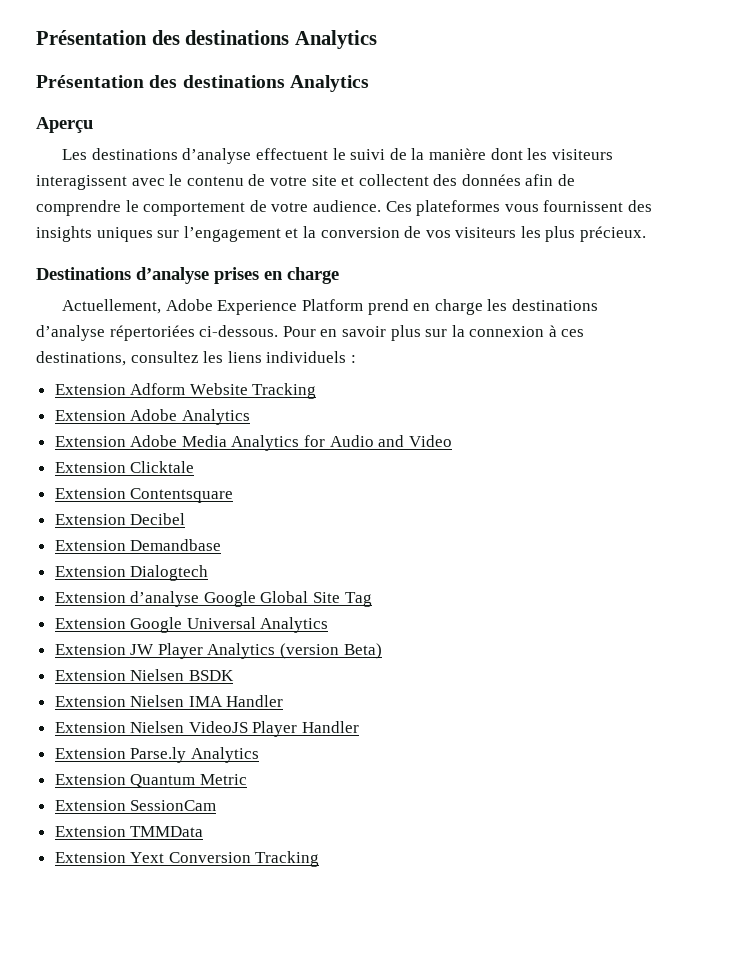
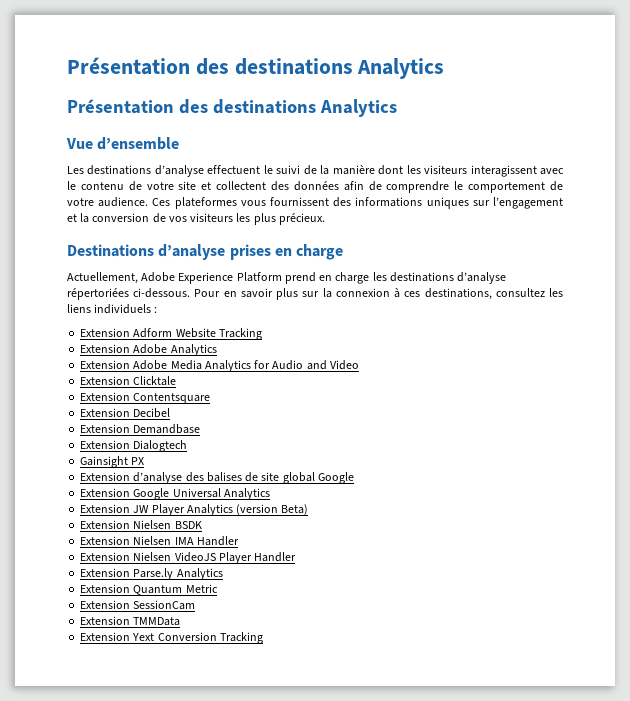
- Aperçu
+ Vue d’ensemble
- Ces plateformes vous fournissent des insights uniques sur l’engagement et la conversion de vos visiteurs les plus précieux.
+ Ces plateformes vous fournissent des informations uniques sur l’engagement et la conversion de vos visiteurs les plus précieux.
+ Gainsight PX
- Extension d’analyse Google Global Site Tag
+ Extension d’analyse des balises de site global Google

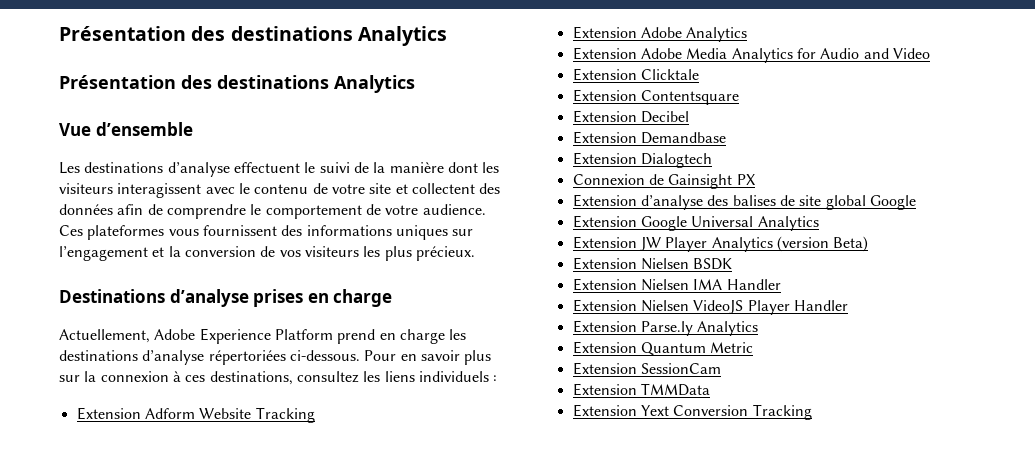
- Gainsight PX
+ Connexion de Gainsight PX

